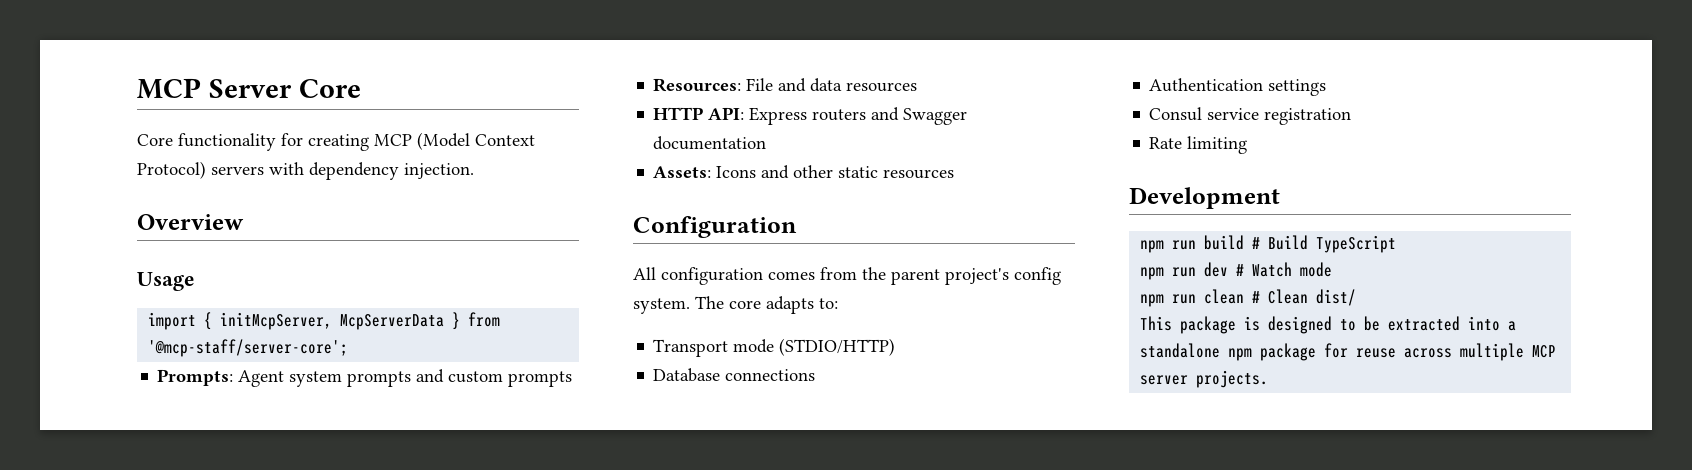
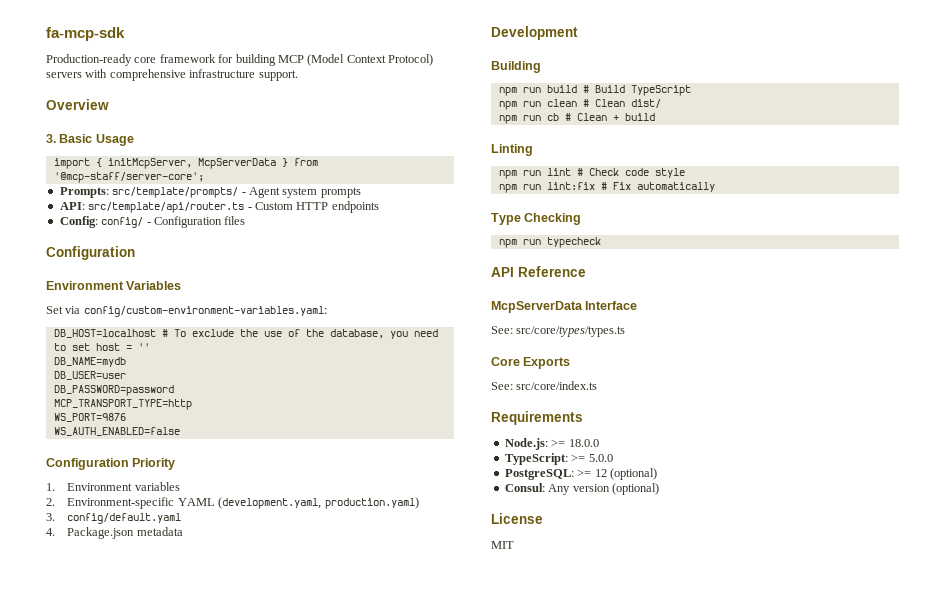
- MCP Server Core
- Core functionality for creating MCP (Model Context Protocol) servers with dependency injection.
+ fa-mcp-sdk
+ Production-ready core framework for building MCP (Model Context Protocol) servers with comprehensive infrastructure support.
- Usage
+ 3. Basic Usage
- Prompts: Agent system prompts and custom prompts
- Resources: File and data resources
- HTTP API: Express routers and Swagger documentation
- Assets: Icons and other static resources
+ Prompts: src/template/prompts/ - Agent system prompts
+ API: src/template/api/router.ts - Custom HTTP endpoints
+ Config: config/ - Configuration files
  Configuration
- All configuration comes from the parent project's config system. The core adapts to:
- Transport mode (STDIO/HTTP)
- Database connections
- Authentication settings
- Consul service registration
- Rate limiting
+ Environment Variables
+ Set via config/custom-environment-variables.yaml:
+ DB_HOST=localhost # To exclude the use of the database, you need to set host = ''
+ DB_NAME=mydb
+ DB_USER=user
+ DB_PASSWORD=password
+ MCP_TRANSPORT_TYPE=http
+ WS_PORT=9876
+ WS_AUTH_ENABLED=false
+ Configuration Priority
+ 1. Environment variables
+ 2. Environment-specific YAML (development.yaml, production.yaml)
+ 3. config/default.yaml
+ 4. Package.json metadata
+ Building
- npm run dev # Watch mode
- This package is designed to be extracted into a standalone npm package for reuse across multiple MCP server projects.
+ npm run cb # Clean + build
+ Linting
+ npm run lint # Check code style
+ npm run lint:fix # Fix automatically
+ Type Checking
+ npm run typecheck
+ API Reference
+ McpServerData Interface
+ See: src/core/types/types.ts
+ Core Exports
+ See: src/core/index.ts
+ Requirements
+ Node.js: >= 18.0.0
+ TypeScript: >= 5.0.0
+ PostgreSQL: >= 12 (optional)
+ Consul: Any version (optional)
+ License
+ MIT

